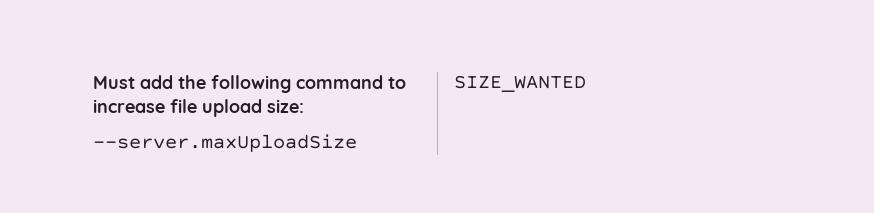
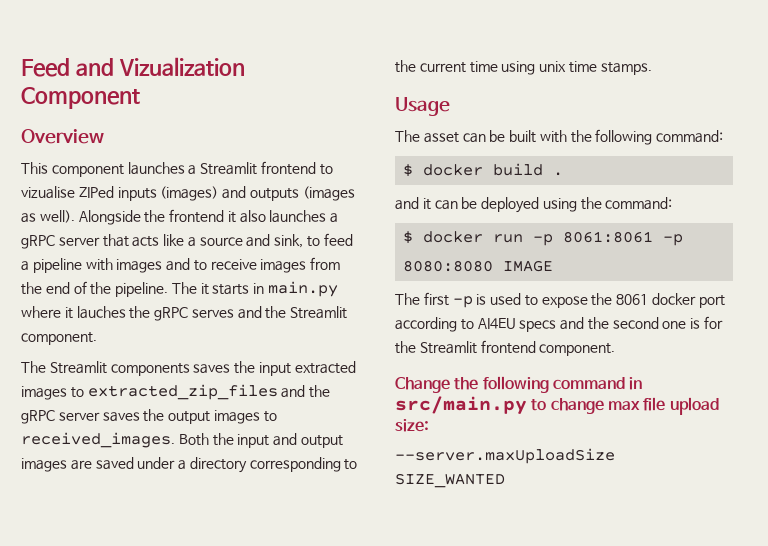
- Must add the following command to increase file upload size:
+ Feed and Vizualization Component
+ Overview
+ This component launches a Streamlit frontend to vizualise ZIPed inputs (images) and outputs (images as well). Alongside the frontend it also launches a gRPC server that acts like a source and sink, to feed a pipeline with images and to receive images from the end of the pipeline. The it starts in main.py where it lauches the gRPC serves and the Streamlit component.
+ The Streamlit components saves the input extracted images to extracted_zip_files and the gRPC server saves the output images to received_images. Both the input and output images are saved under a directory corresponding to the current time using unix time stamps.
+ Usage
+ The asset can be built with the following command:
+ $ docker build .
+ and it can be deployed using the command:
+ $ docker run -p 8061:8061 -p 8080:8080 IMAGE
+ The first -p is used to expose the 8061 docker port according to AI4EU specs and the second one is for the Streamlit frontend component.
+ Change the following command in src/main.py to change max file upload size:

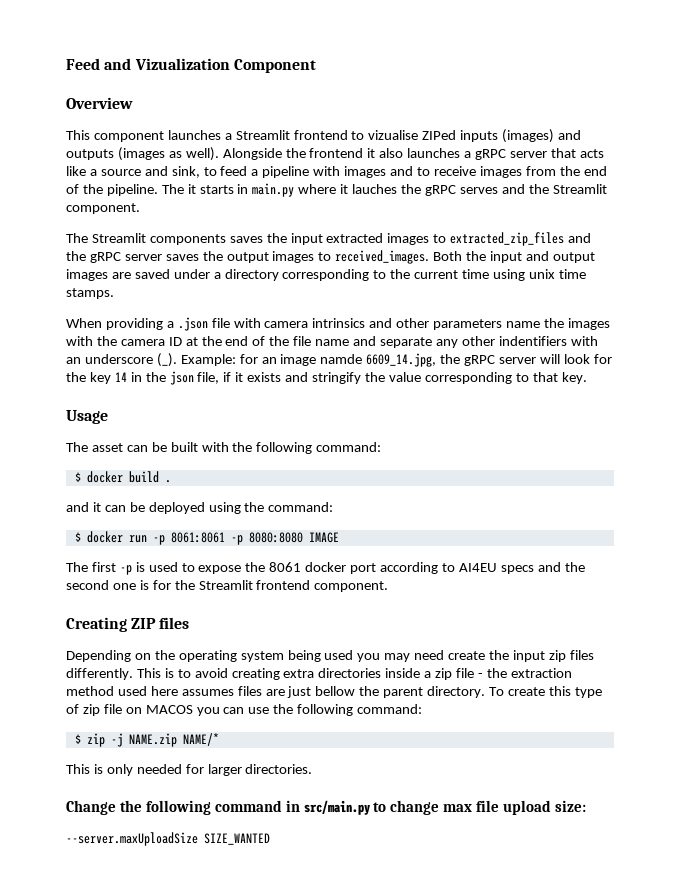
+ When providing a .json file with camera intrinsics and other parameters name the images with the camera ID at the end of the file name and separate any other indentifiers with an underscore (_). Example: for an image namde 6609_14.jpg, the gRPC server will look for the key 14 in the json file, if it exists and stringify the value corresponding to that key.
+ Creating ZIP files
+ Depending on the operating system being used you may need create the input zip files differently. This is to avoid creating extra directories inside a zip file - the extraction method used here assumes files are just bellow the parent directory. To create this type of zip file on MACOS you can use the following command:
+ $ zip -j NAME.zip NAME/*
+ This is only needed for larger directories.

